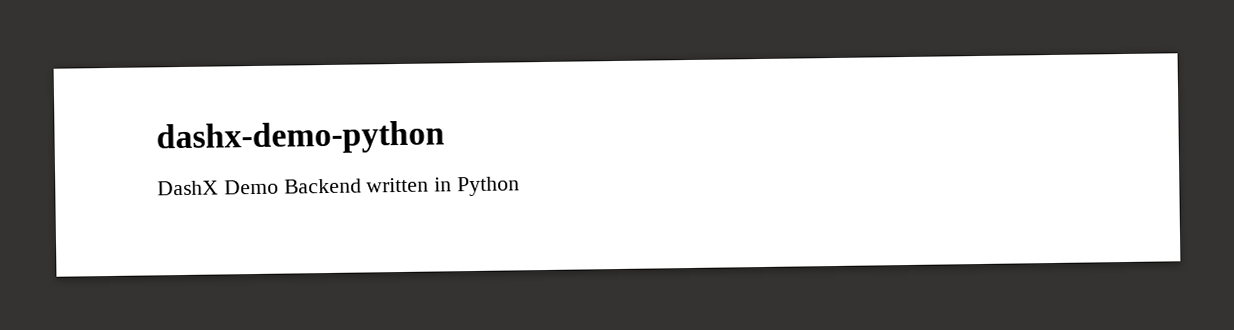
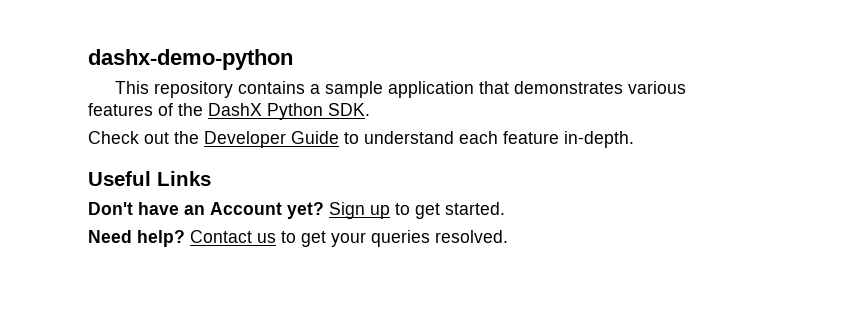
- DashX Demo Backend written in Python
+ This repository contains a sample application that demonstrates various features of the DashX Python SDK.
+ Check out the Developer Guide to understand each feature in-depth.
+ Useful Links
+ Don't have an Account yet? Sign up to get started.
+ Need help? Contact us to get your queries resolved.

